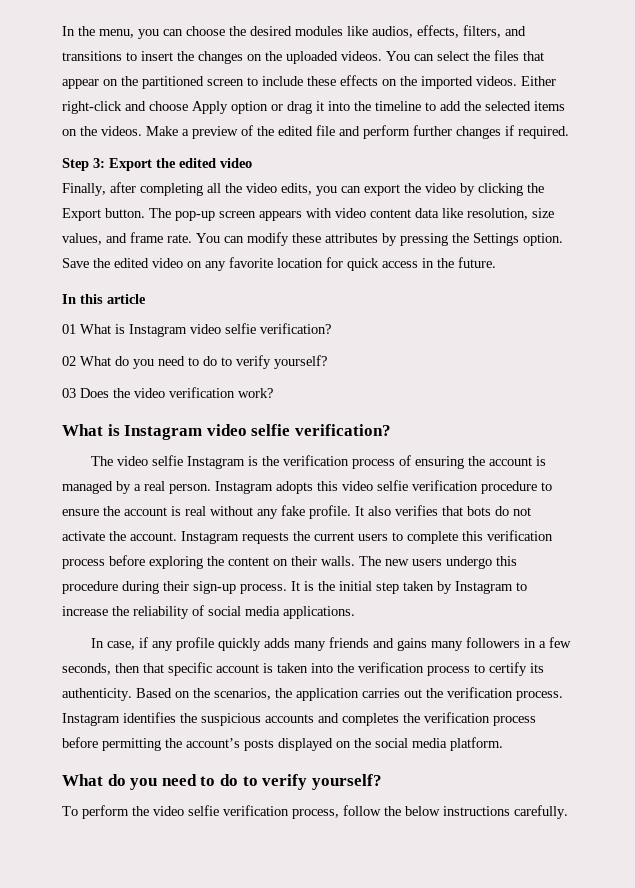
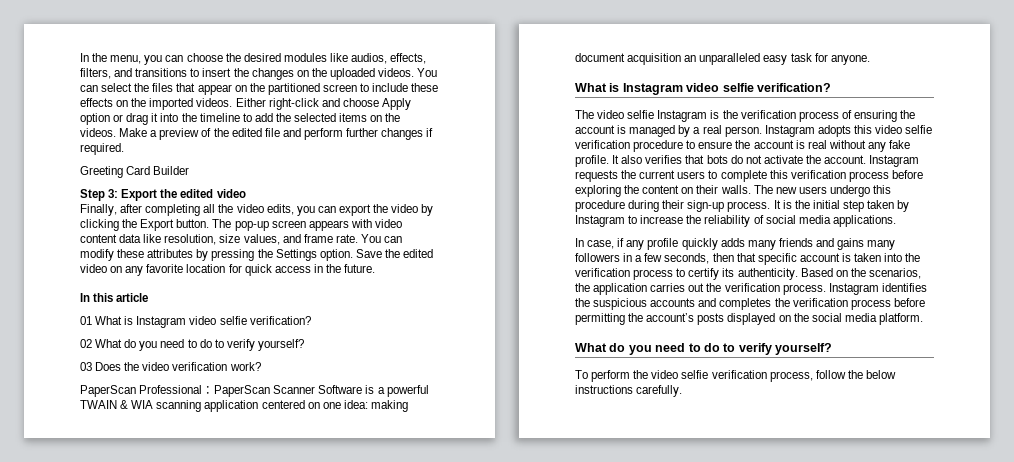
+ Greeting Card Builder
+ PaperScan Professional：PaperScan Scanner Software is a powerful TWAIN & WIA scanning application centered on one idea: making document acquisition an unparalleled easy task for anyone.

